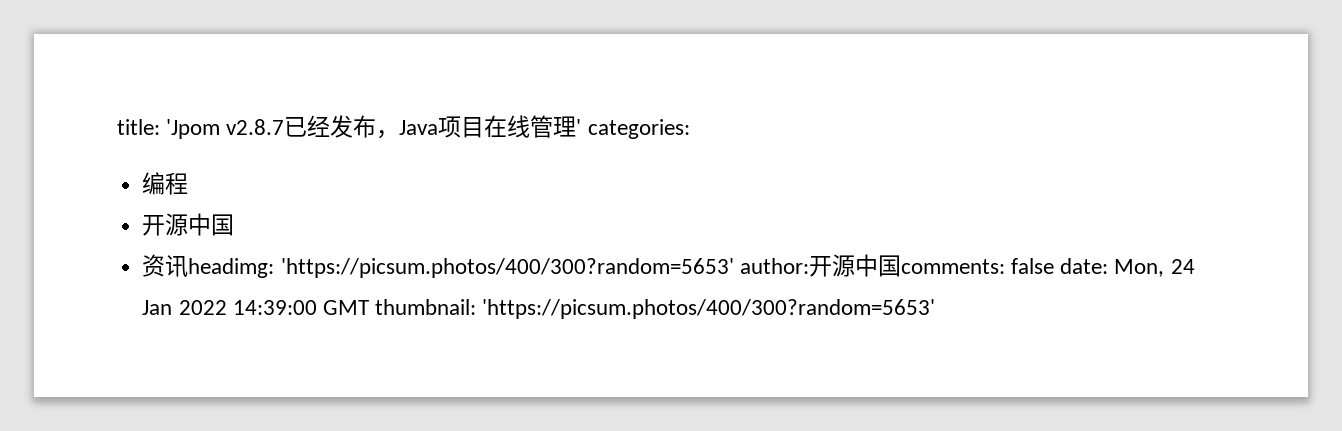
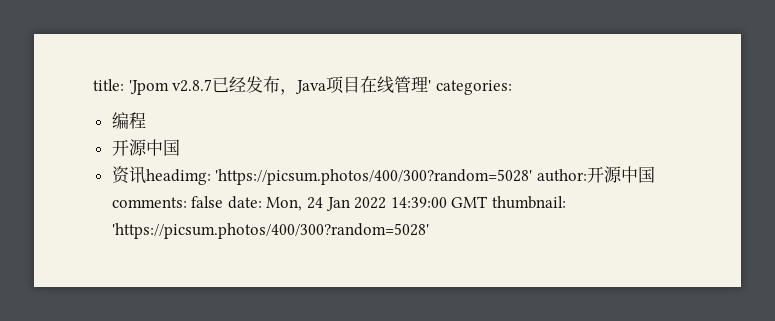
- 资讯headimg: 'https://picsum.photos/400/300?random=5653' author:开源中国comments: false date: Mon, 24 Jan 2022 14:39:00 GMT thumbnail: 'https://picsum.photos/400/300?random=5653'
+ 资讯headimg: 'https://picsum.photos/400/300?random=5028' author:开源中国comments: false date: Mon, 24 Jan 2022 14:39:00 GMT thumbnail: 'https://picsum.photos/400/300?random=5028'

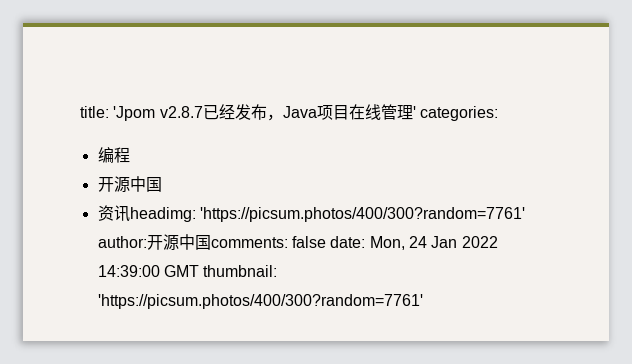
- 资讯headimg: 'https://picsum.photos/400/300?random=5028' author:开源中国comments: false date: Mon, 24 Jan 2022 14:39:00 GMT thumbnail: 'https://picsum.photos/400/300?random=5028'
+ 资讯headimg: 'https://picsum.photos/400/300?random=7761' author:开源中国comments: false date: Mon, 24 Jan 2022 14:39:00 GMT thumbnail: 'https://picsum.photos/400/300?random=7761'

